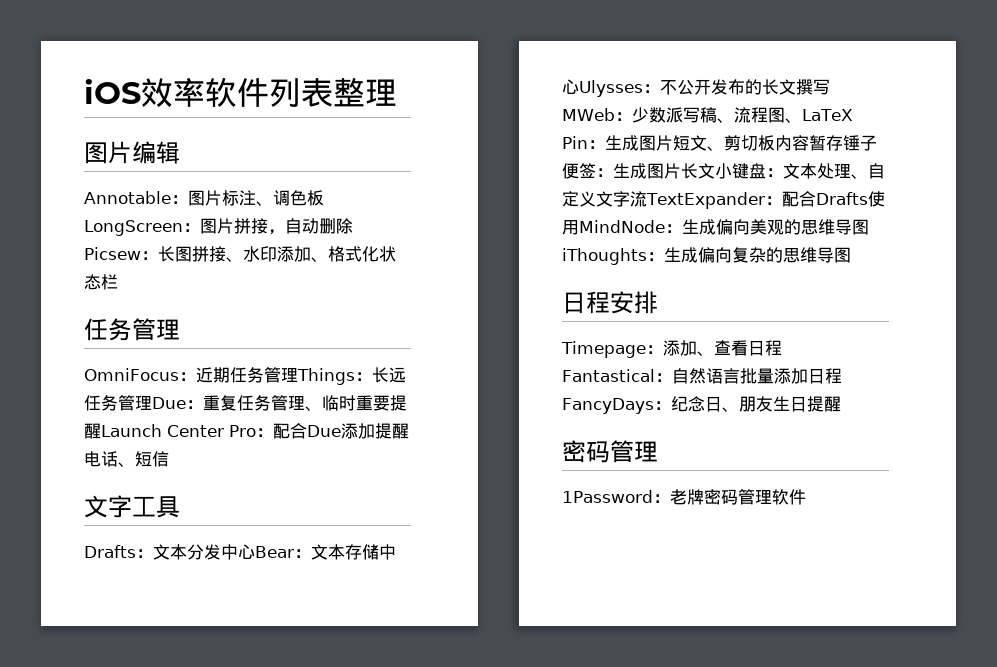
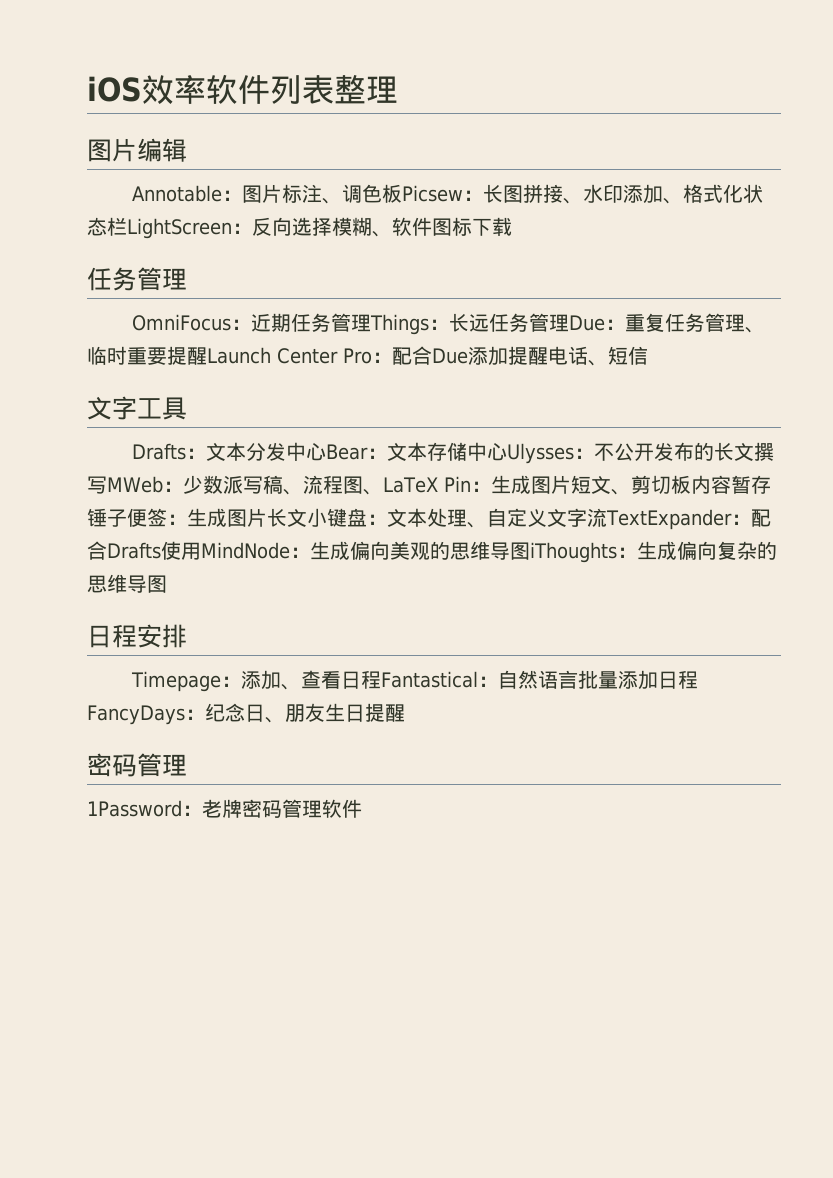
- Annotable：图片标注、调色板LongScreen：图片拼接，自动删除Picsew：长图拼接、水印添加、格式化状态栏
+ Annotable：图片标注、调色板Picsew：长图拼接、水印添加、格式化状态栏LightScreen：反向选择模糊、软件图标下载

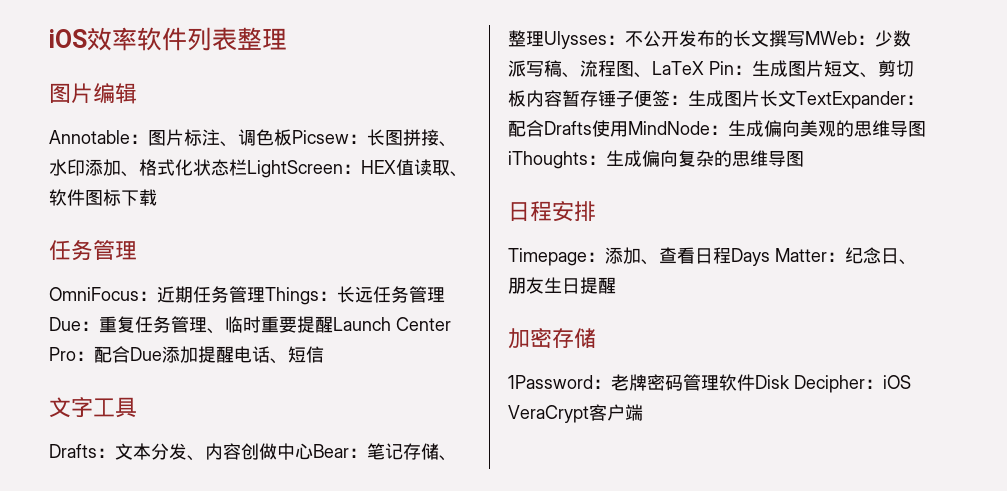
- Annotable：图片标注、调色板Picsew：长图拼接、水印添加、格式化状态栏LightScreen：反向选择模糊、软件图标下载
+ Annotable：图片标注、调色板Picsew：长图拼接、水印添加、格式化状态栏LightScreen：HEX值读取、软件图标下载
- Drafts：文本分发中心Bear：文本存储中心Ulysses：不公开发布的长文撰写MWeb：少数派写稿、流程图、LaTeX Pin：生成图片短文、剪切板内容暂存锤子便签：生成图片长文小键盘：文本处理、自定义文字流TextExpander：配合Drafts使用MindNode：生成偏向美观的思维导图iThoughts：生成偏向复杂的思维导图
+ Drafts：文本分发、内容创做中心Bear：笔记存储、整理Ulysses：不公开发布的长文撰写MWeb：少数派写稿、流程图、LaTeX Pin：生成图片短文、剪切板内容暂存锤子便签：生成图片长文TextExpander：配合Drafts使用MindNode：生成偏向美观的思维导图iThoughts：生成偏向复杂的思维导图
- Timepage：添加、查看日程Fantastical：自然语言批量添加日程FancyDays：纪念日、朋友生日提醒
- 密码管理
+ Timepage：添加、查看日程Days Matter：纪念日、朋友生日提醒
+ 加密存储
- 1Password：老牌密码管理软件
+ 1Password：老牌密码管理软件Disk Decipher：iOS VeraCrypt客户端

